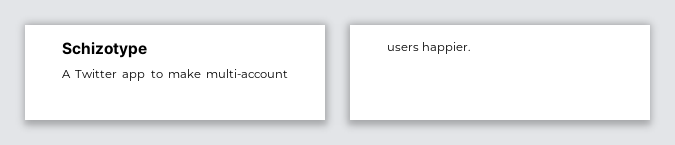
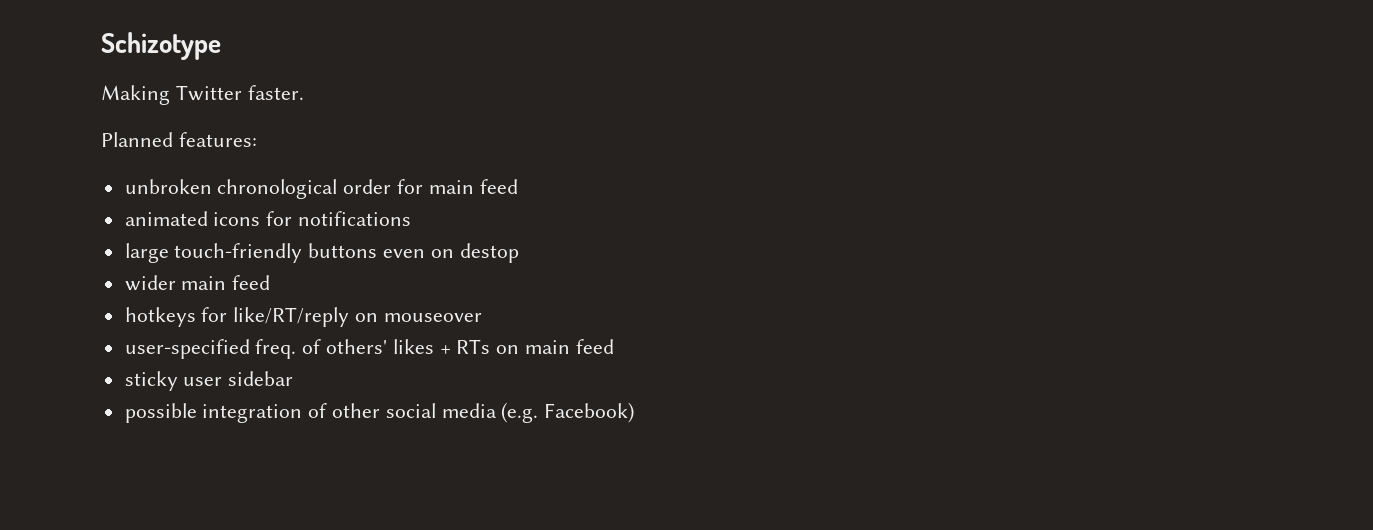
- A Twitter app to make multi-account users happier.
+ Making Twitter faster.
+ Planned features:
+ unbroken chronological order for main feed
+ animated icons for notifications
+ large touch-friendly buttons even on destop
+ wider main feed
+ hotkeys for like/RT/reply on mouseover
+ user-specified freq. of others' likes + RTs on main feed
+ sticky user sidebar
+ possible integration of other social media (e.g. Facebook)

